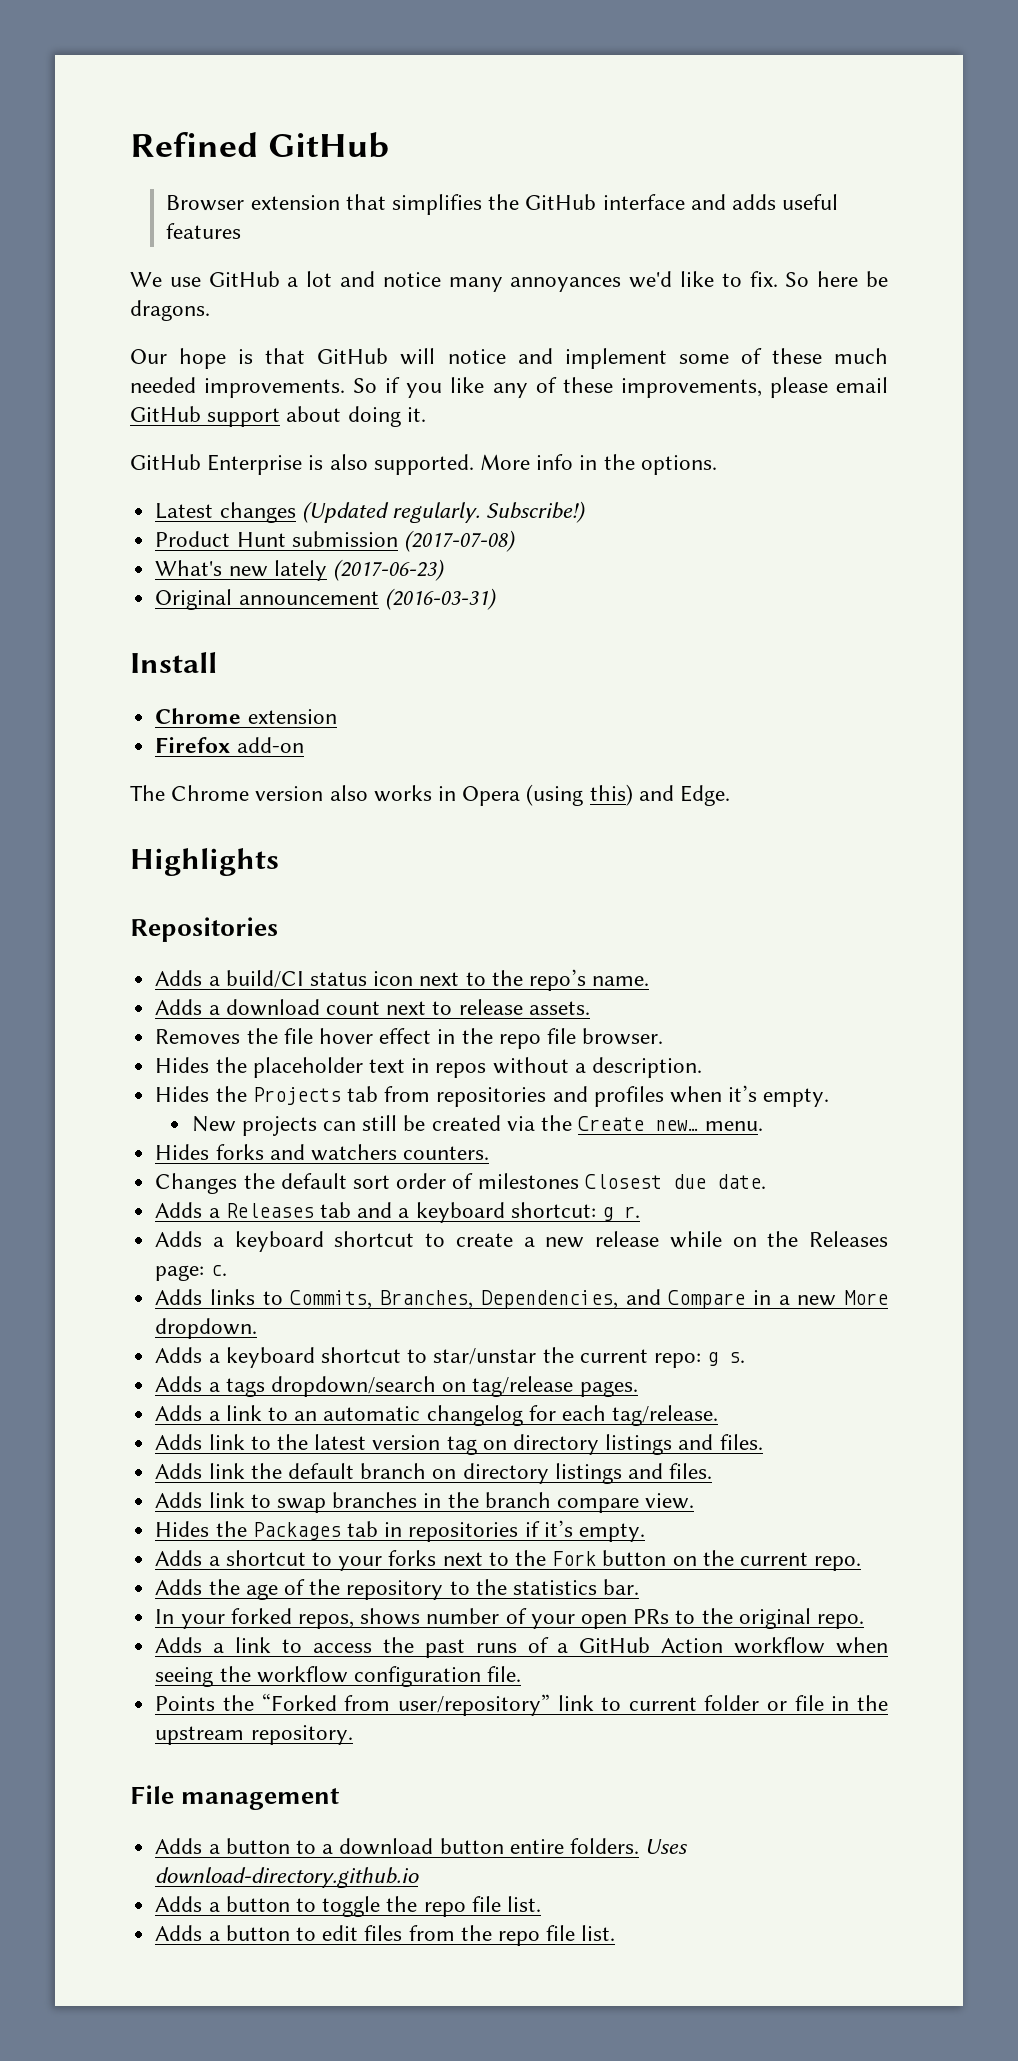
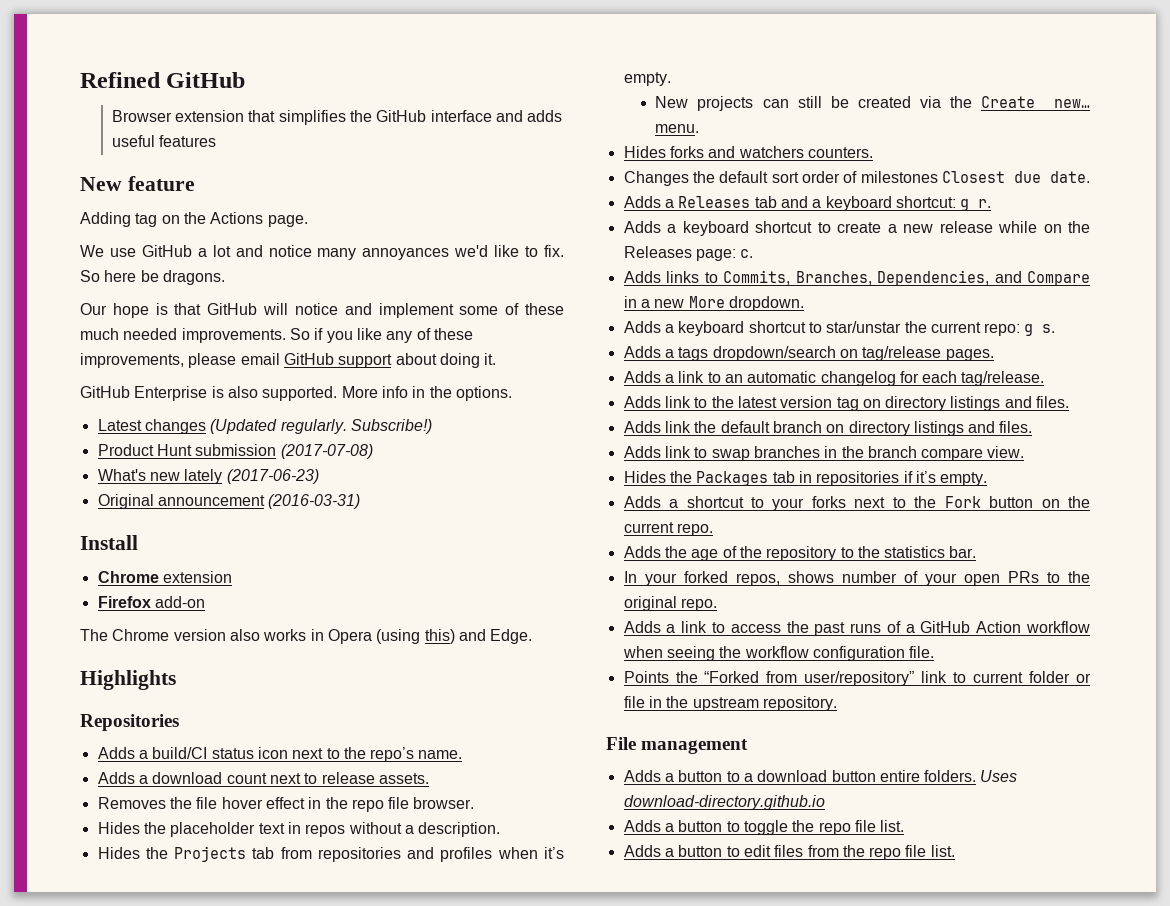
+ New feature
+ Adding tag on the Actions page.

